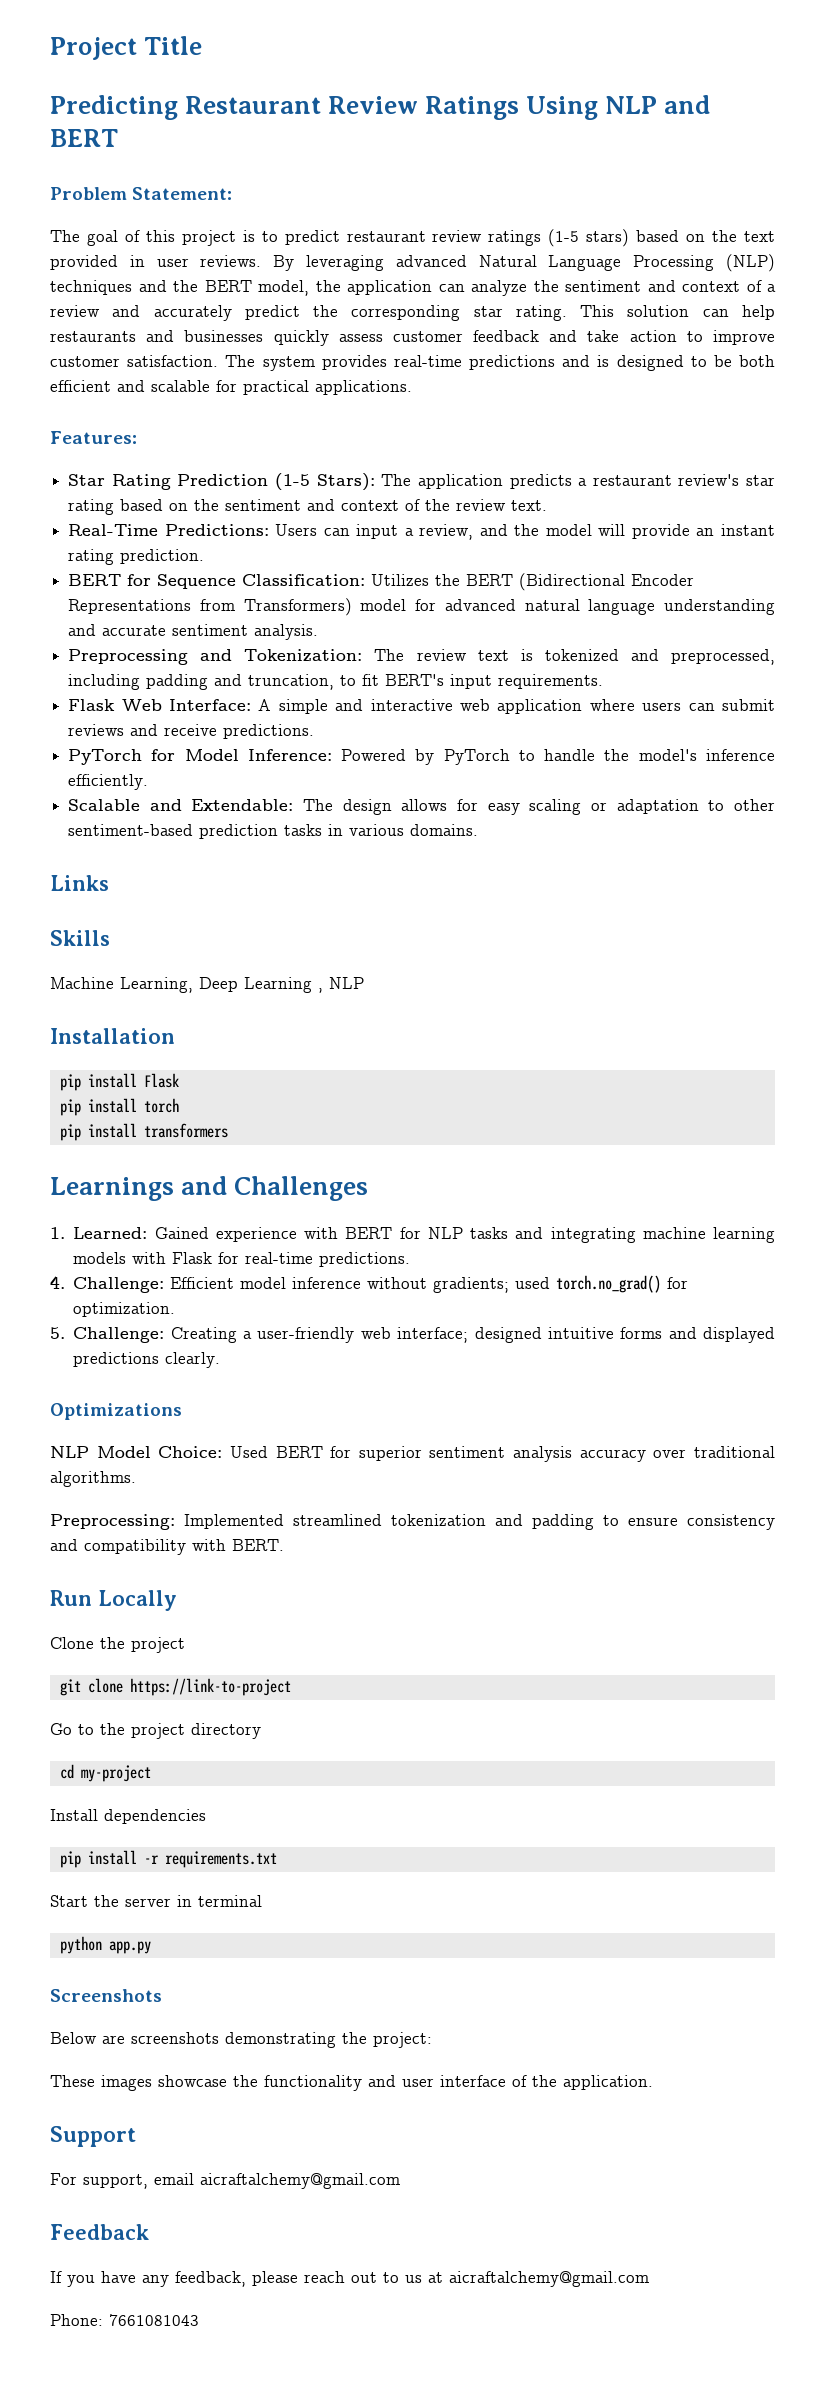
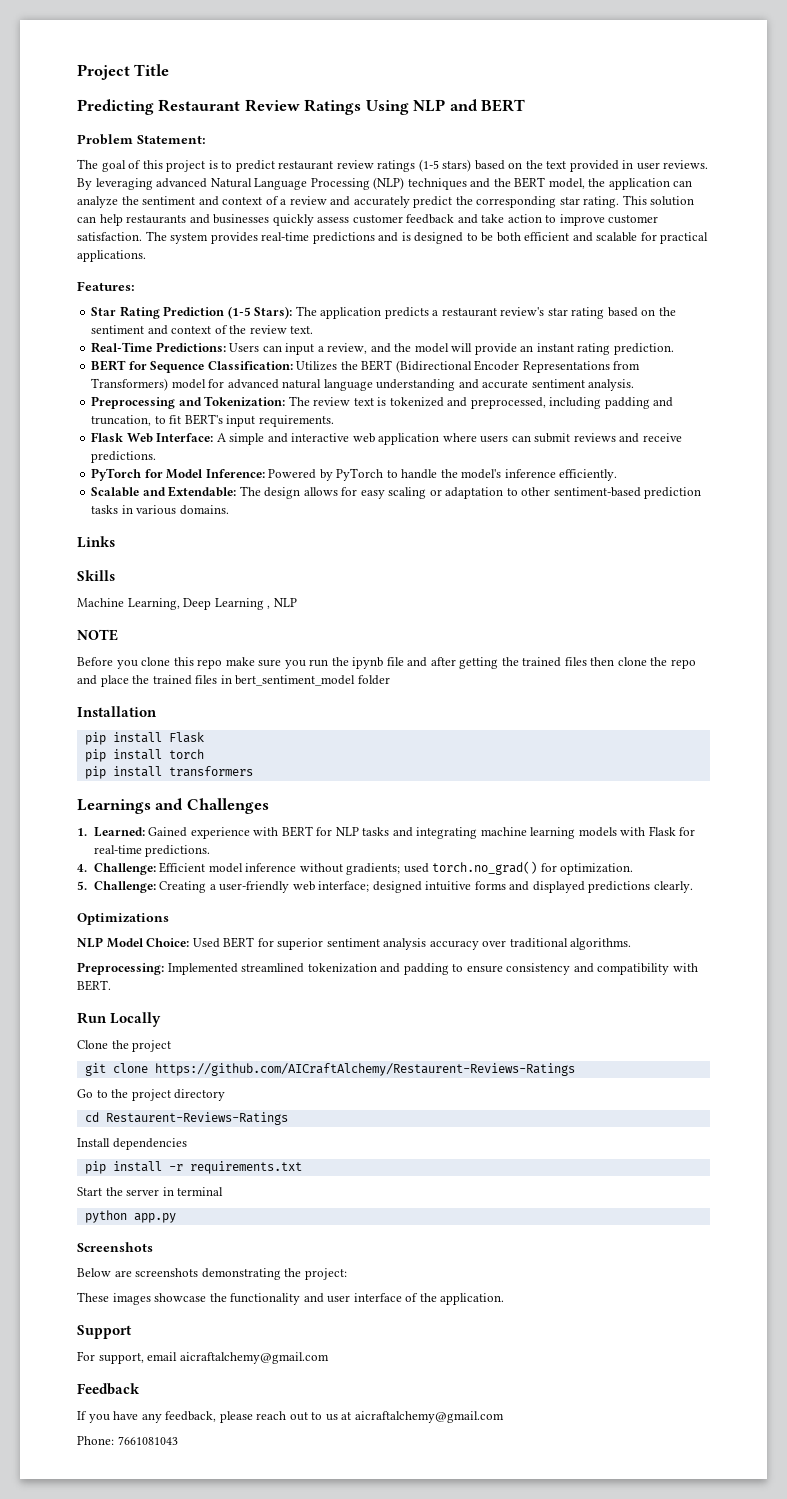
+ NOTE
+ Before you clone this repo make sure you run the ipynb file and after getting the trained files then clone the repo and place the trained files in bert_sentiment_model folder
- git clone https://link-to-project
+ git clone https://github.com/AICraftAlchemy/Restaurent-Reviews-Ratings
- cd my-project
+ cd Restaurent-Reviews-Ratings

